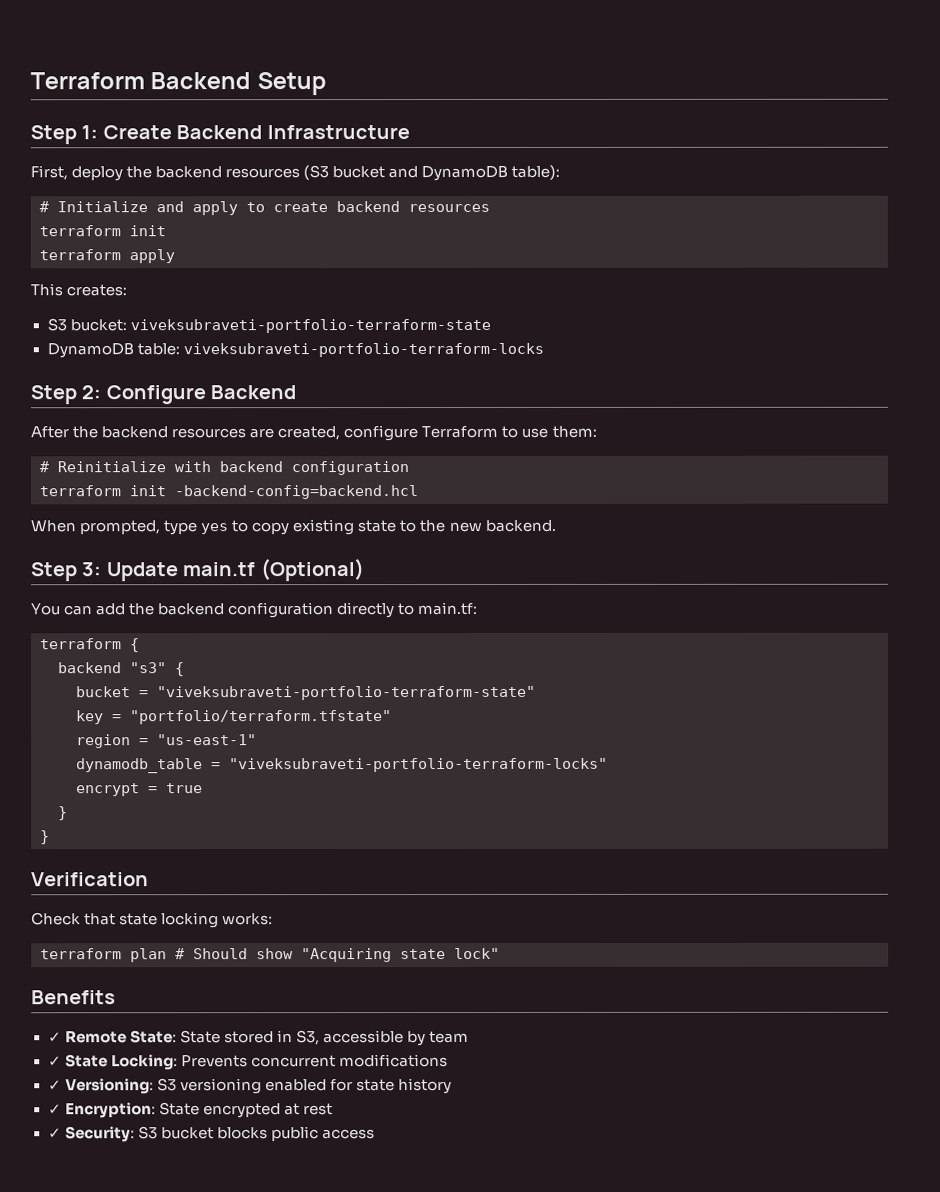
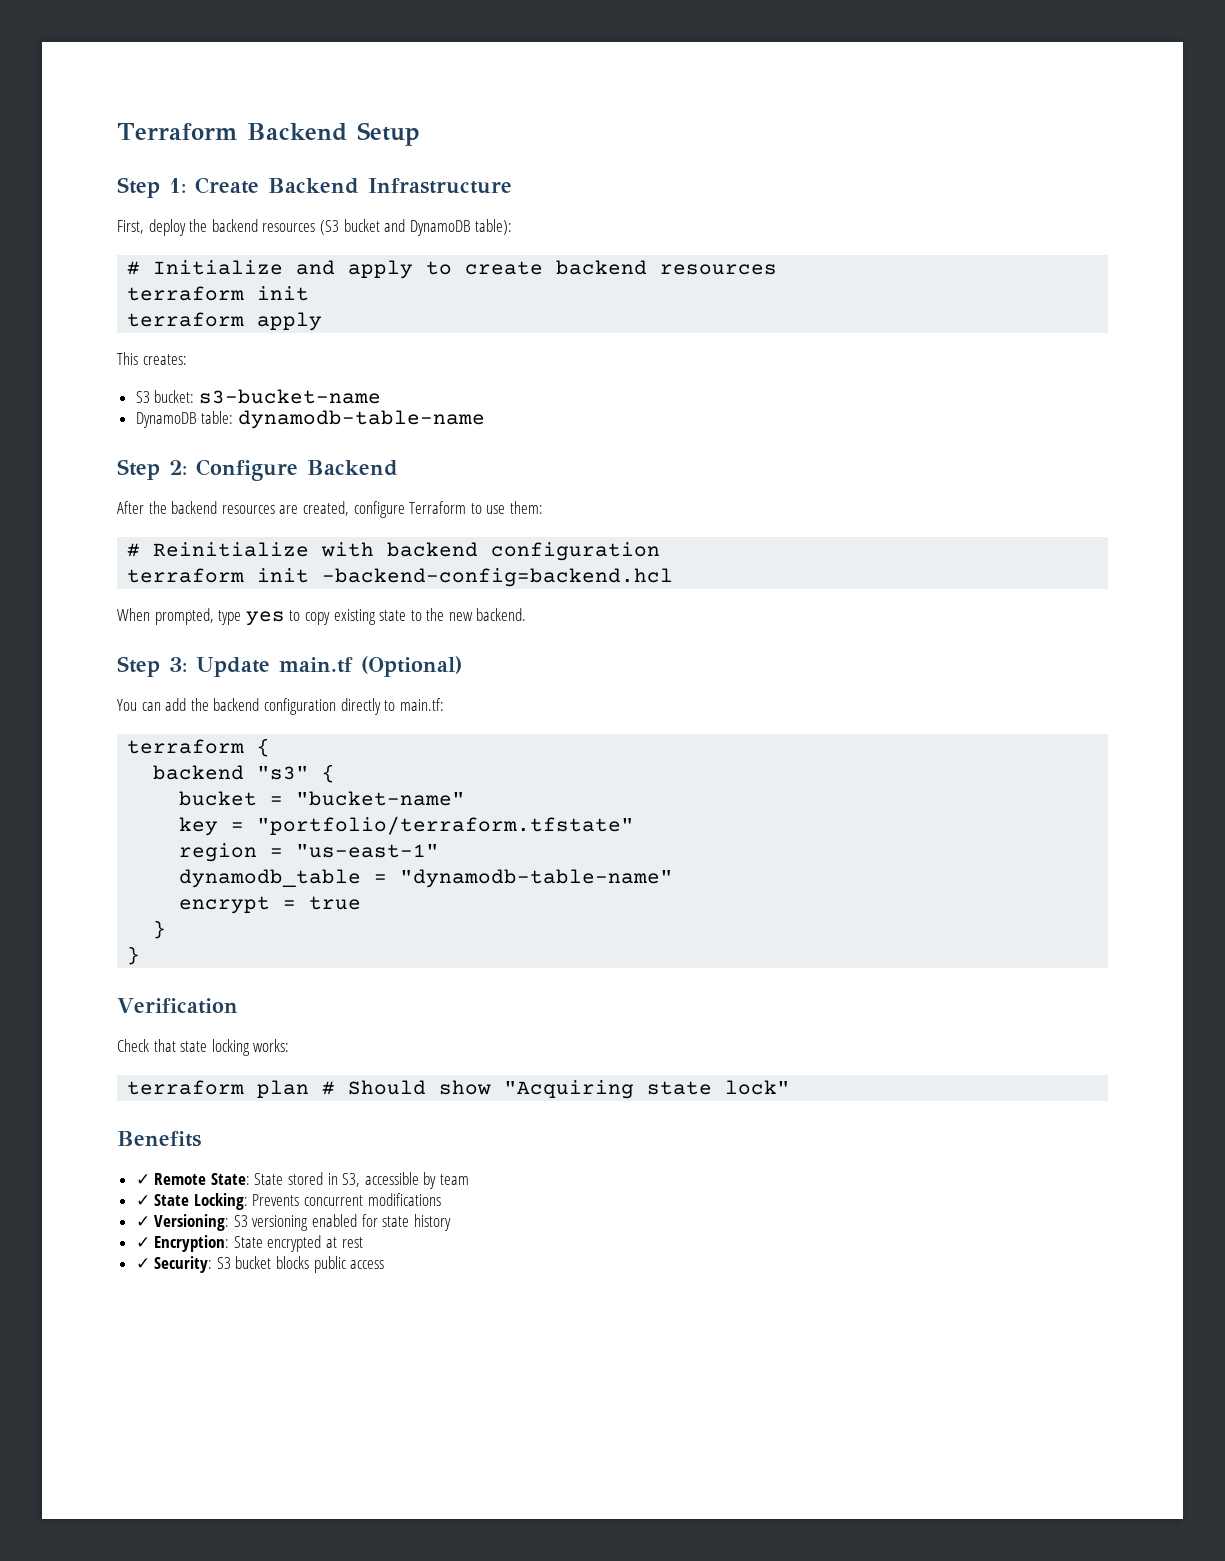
- S3 bucket: viveksubraveti-portfolio-terraform-state
+ S3 bucket: s3-bucket-name
- DynamoDB table: viveksubraveti-portfolio-terraform-locks
+ DynamoDB table: dynamodb-table-name
- bucket = "viveksubraveti-portfolio-terraform-state"
+ bucket = "bucket-name"
- dynamodb_table = "viveksubraveti-portfolio-terraform-locks"
+ dynamodb_table = "dynamodb-table-name"

